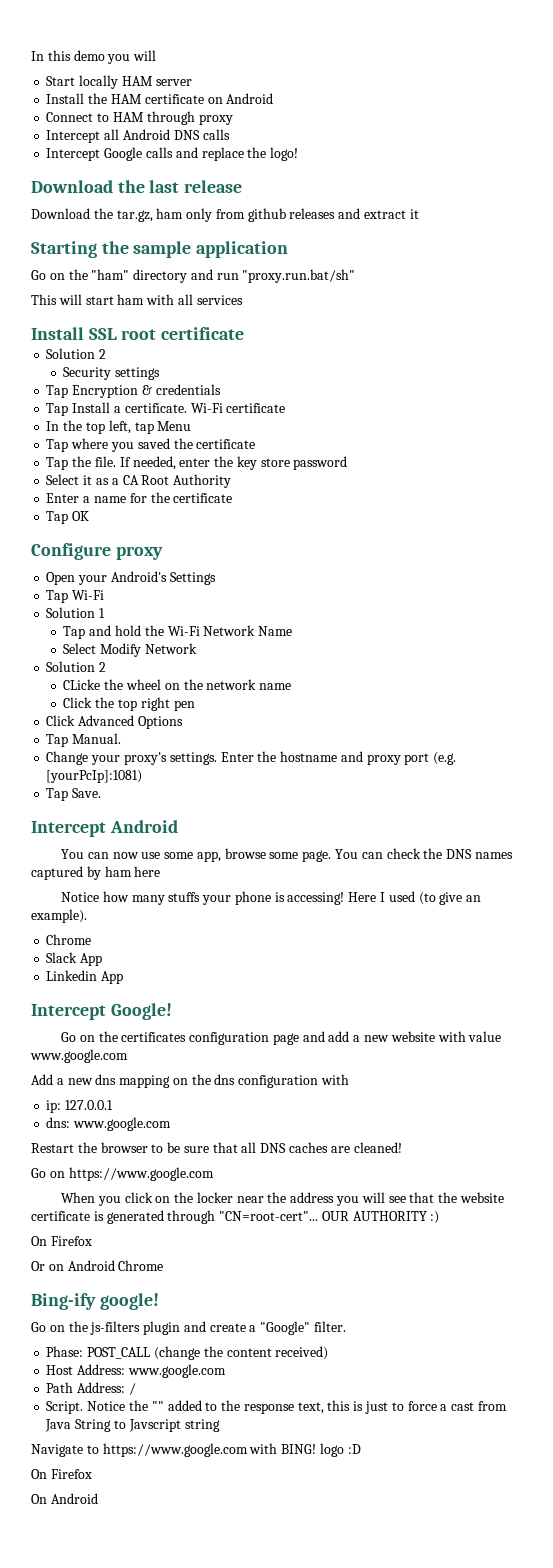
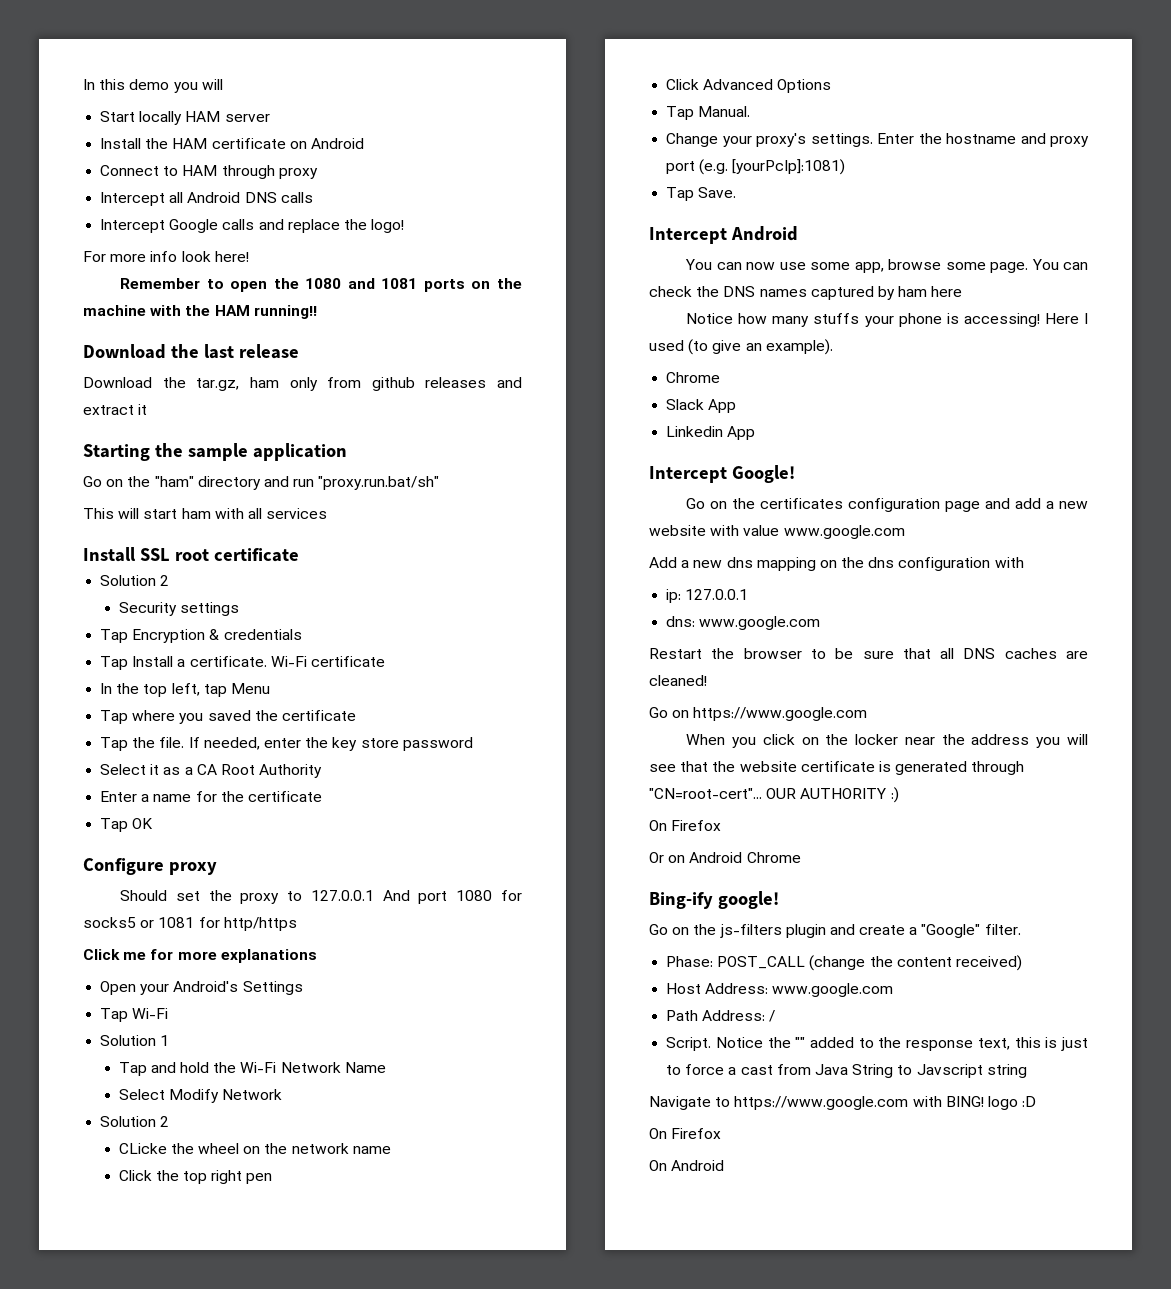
+ For more info look here!
+ Remember to open the 1080 and 1081 ports on the machine with the HAM running!!
+ Should set the proxy to 127.0.0.1 And port 1080 for socks5 or 1081 for http/https
+ Click me for more explanations

